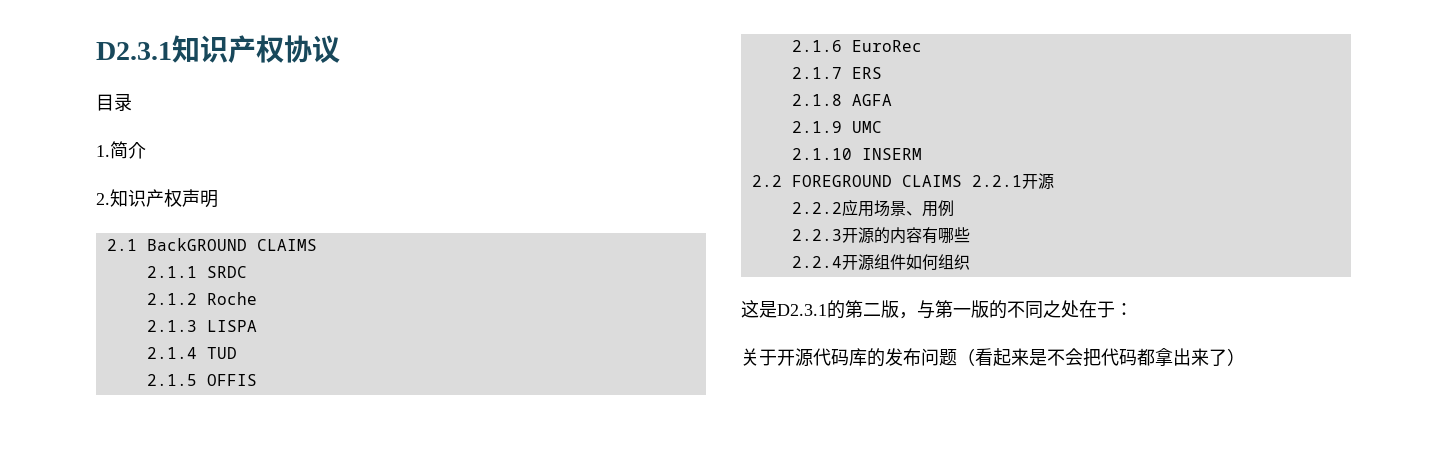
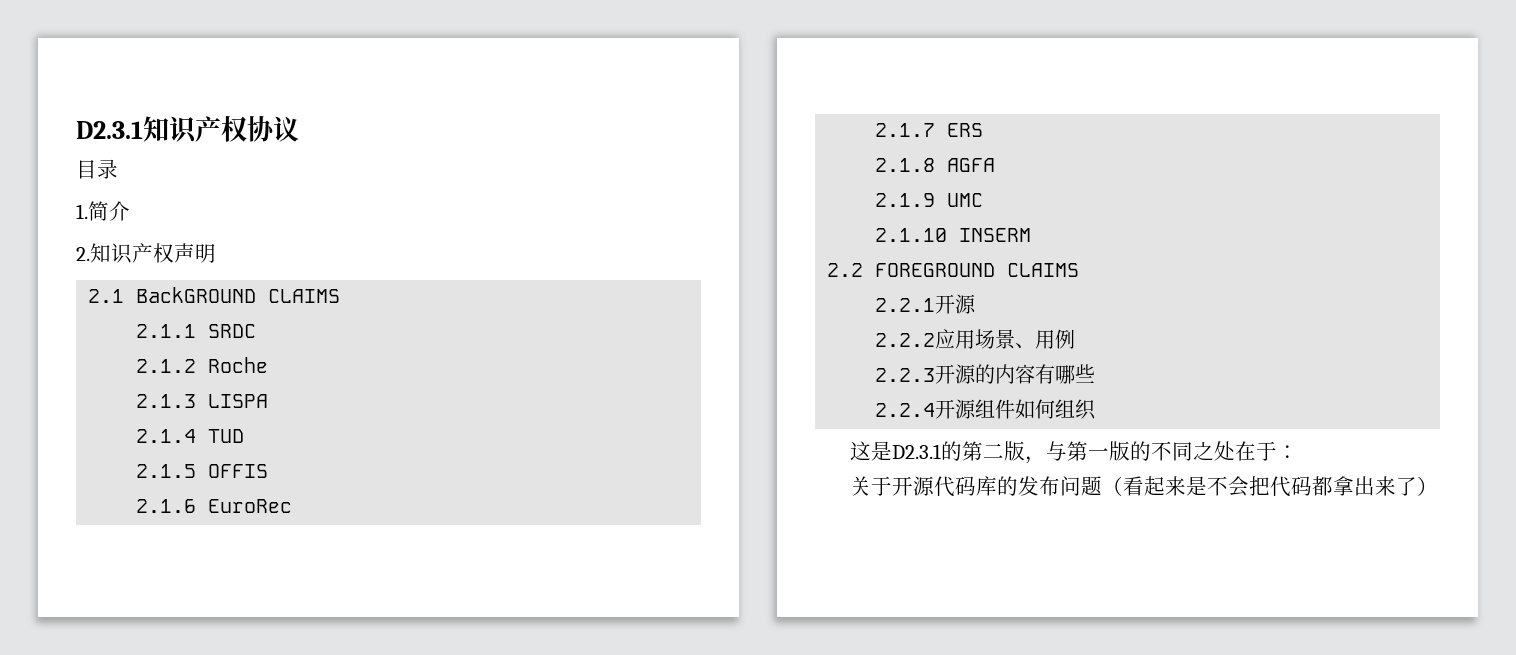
- 2.2 FOREGROUND CLAIMS 2.2.1开源
+ 2.2 FOREGROUND CLAIMS
+ 2.2.1开源

